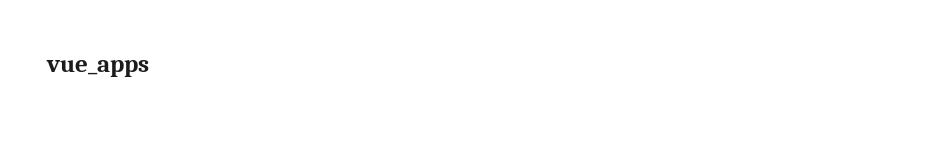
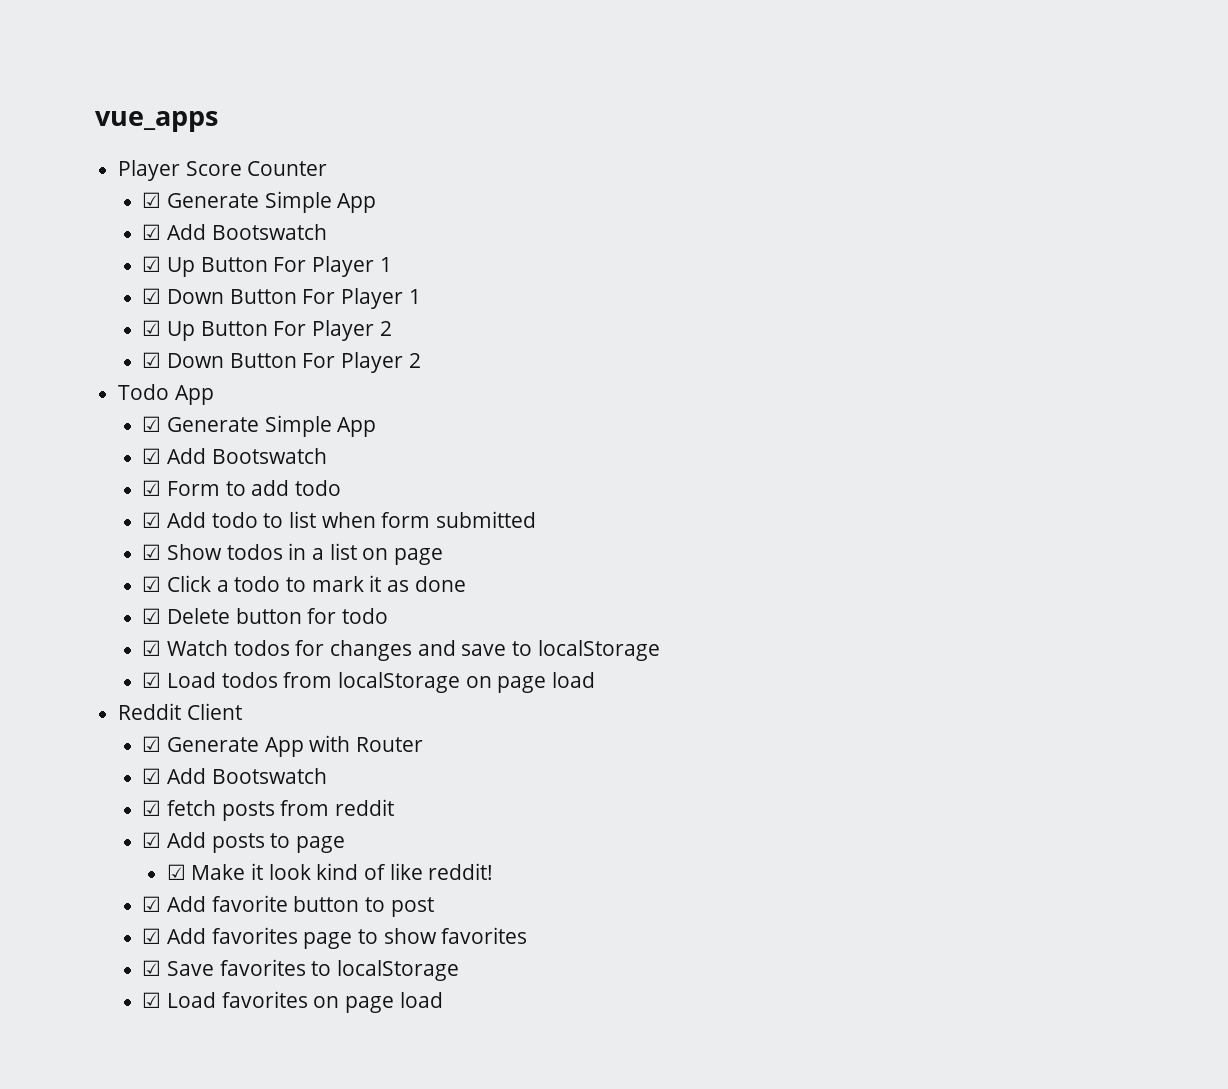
+ Player Score Counter
+ ☑ Generate Simple App
+ ☑ Add Bootswatch
+ ☑ Up Button For Player 1
+ ☑ Down Button For Player 1
+ ☑ Up Button For Player 2
+ ☑ Down Button For Player 2
+ Todo App
+ ☑ Generate Simple App
+ ☑ Add Bootswatch
+ ☑ Form to add todo
+ ☑ Add todo to list when form submitted
+ ☑ Show todos in a list on page
+ ☑ Click a todo to mark it as done
+ ☑ Delete button for todo
+ ☑ Watch todos for changes and save to localStorage
+ ☑ Load todos from localStorage on page load
+ Reddit Client
+ ☑ Generate App with Router
+ ☑ Add Bootswatch
+ ☑ fetch posts from reddit
+ ☑ Add posts to page
+ ☑ Make it look kind of like reddit!
+ ☑ Add favorite button to post
+ ☑ Add favorites page to show favorites
+ ☑ Save favorites to localStorage
+ ☑ Load favorites on page load

